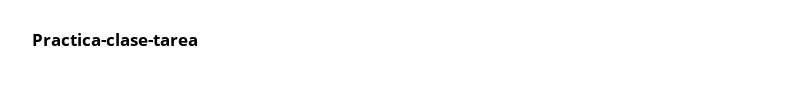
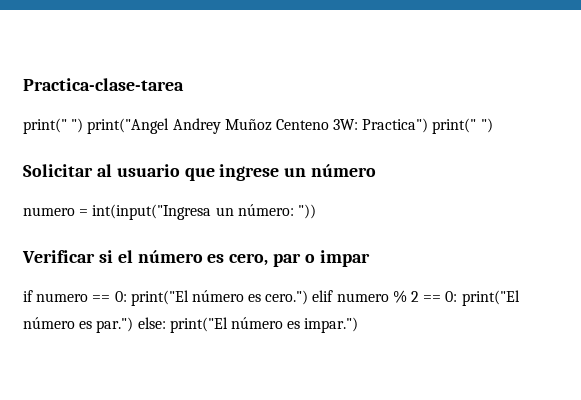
+ print(" ") print("Angel Andrey Muñoz Centeno 3W: Practica") print(" ")
+ Solicitar al usuario que ingrese un número
+ numero = int(input("Ingresa un número: "))
+ Verificar si el número es cero, par o impar
+ if numero == 0: print("El número es cero.") elif numero % 2 == 0: print("El número es par.") else: print("El número es impar.")

